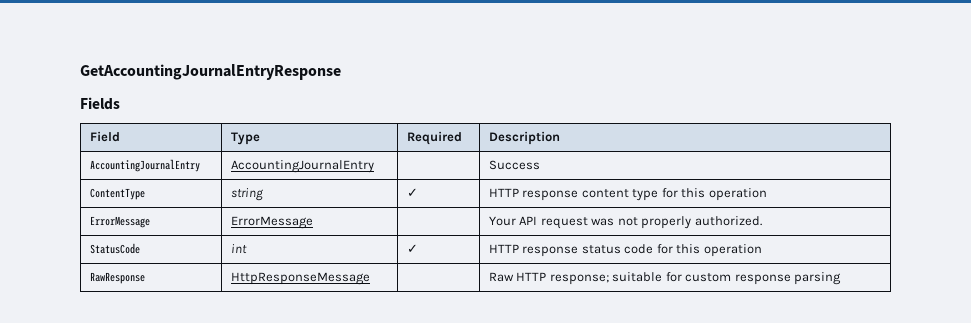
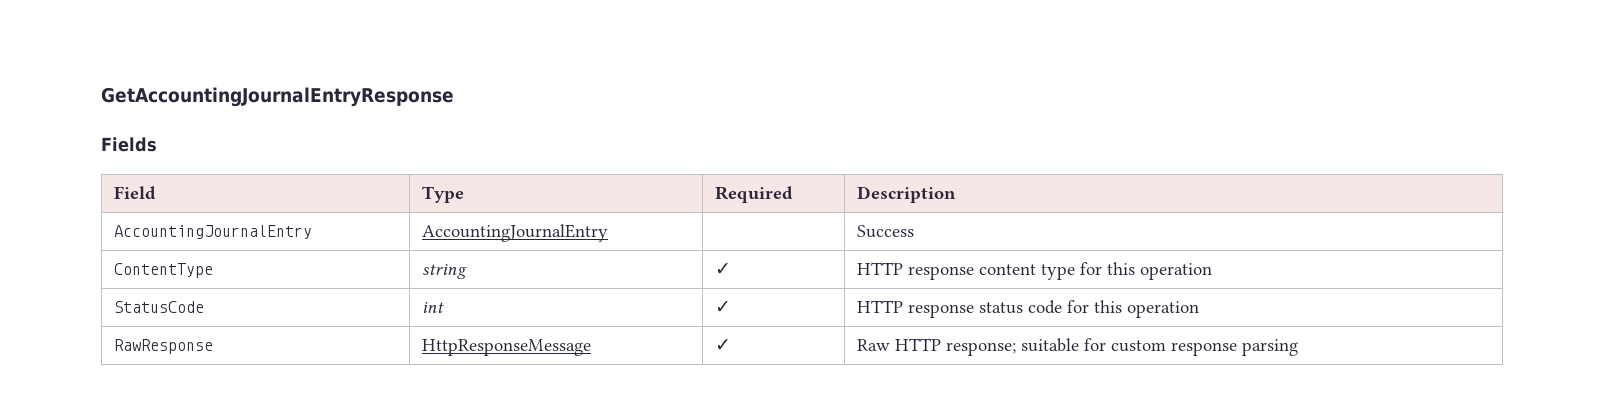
- ErrorMessage | ErrorMessage | | Your API request was not properly authorized.
- RawResponse | HttpResponseMessage | | Raw HTTP response; suitable for custom response parsing
+ RawResponse | HttpResponseMessage | ✓ | Raw HTTP response; suitable for custom response parsing

